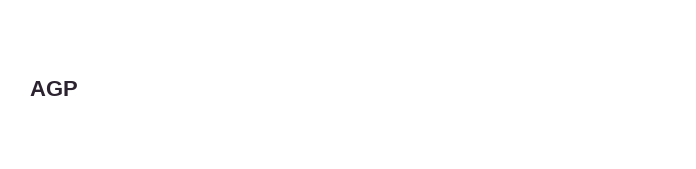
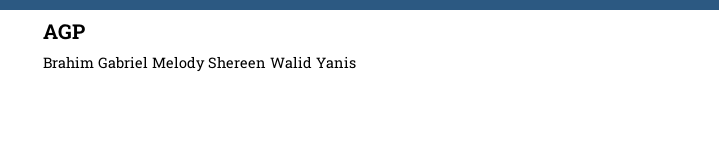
+ Brahim Gabriel Melody Shereen Walid Yanis

